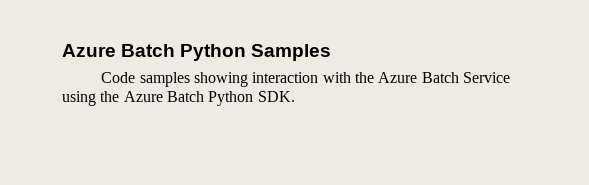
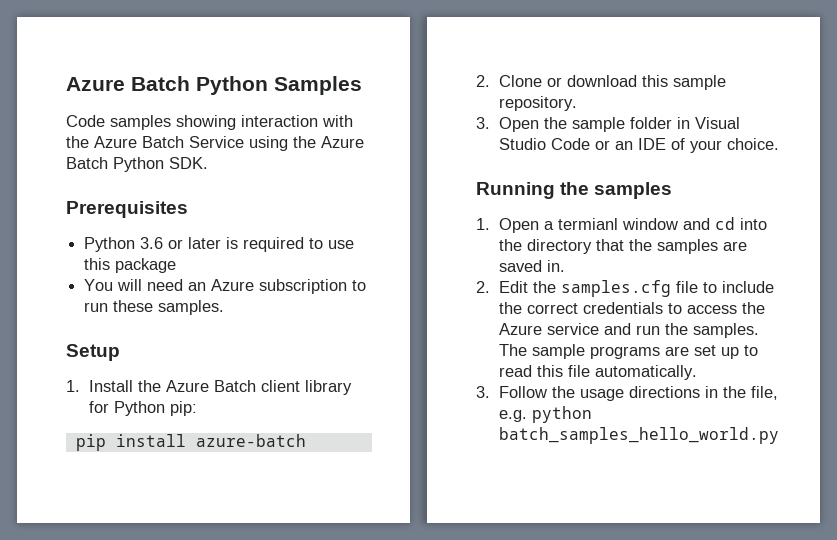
+ Prerequisites
+ Python 3.6 or later is required to use this package
+ You will need an Azure subscription to run these samples.
+ Setup
+ 1. Install the Azure Batch client library for Python pip:
+ pip install azure-batch
+ 2. Clone or download this sample repository.
+ 3. Open the sample folder in Visual Studio Code or an IDE of your choice.
+ Running the samples
+ 1. Open a termianl window and cd into the directory that the samples are saved in.
+ 2. Edit the samples.cfg file to include the correct credentials to access the Azure service and run the samples. The sample programs are set up to read this file automatically.
+ 3. Follow the usage directions in the file, e.g. python batch_samples_hello_world.py

